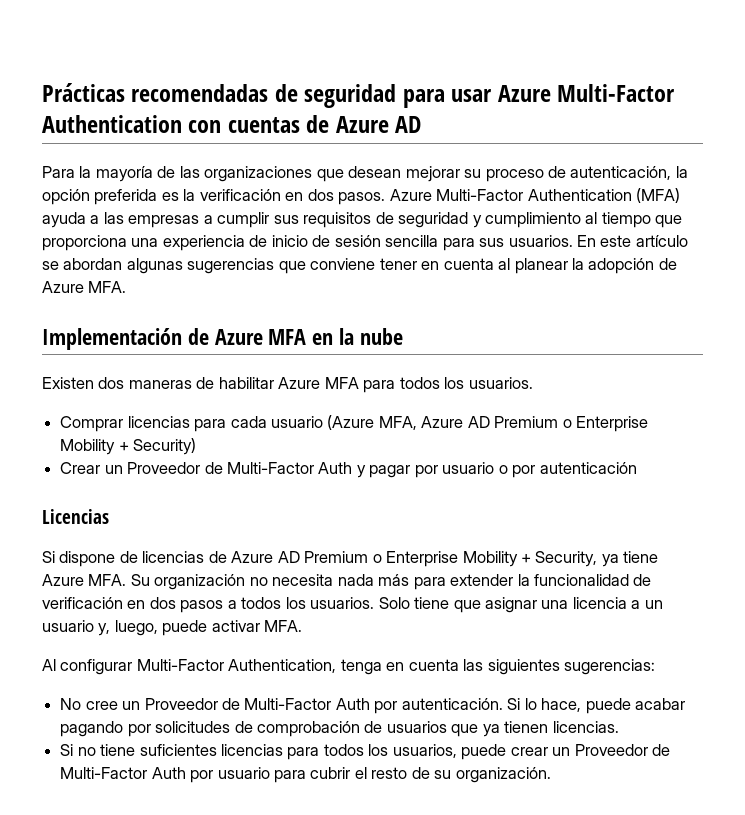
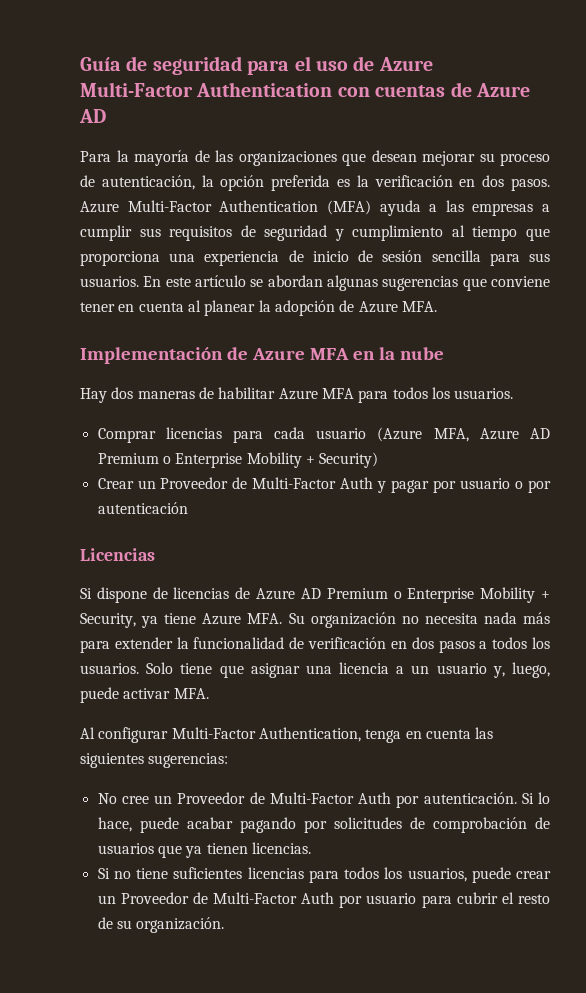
- Prácticas recomendadas de seguridad para usar Azure Multi-Factor Authentication con cuentas de Azure AD
+ Guía de seguridad para el uso de Azure Multi-Factor Authentication con cuentas de Azure AD
- Existen dos maneras de habilitar Azure MFA para todos los usuarios.
+ Hay dos maneras de habilitar Azure MFA para todos los usuarios.

